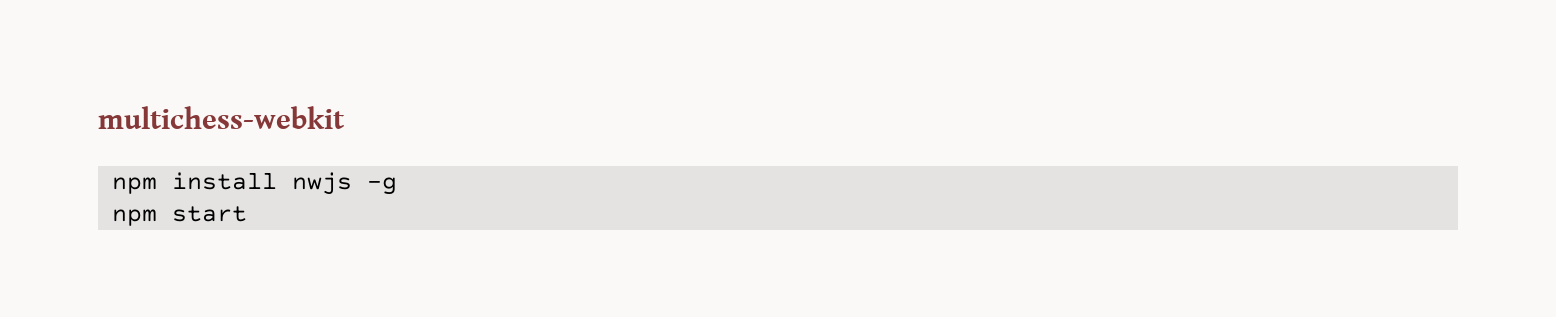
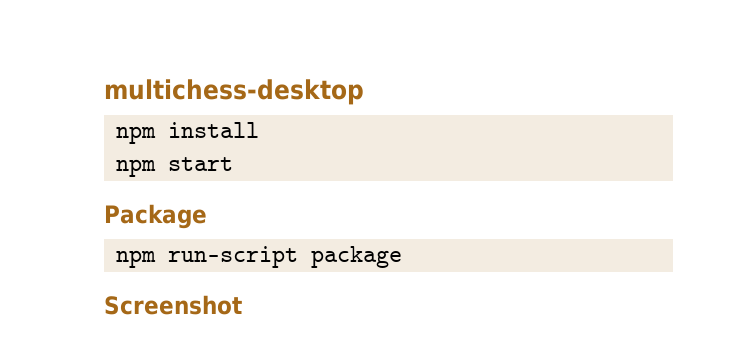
- multichess-webkit
+ multichess-desktop
- npm install nwjs -g
+ npm install
+ Package
+ npm run-script package
+ Screenshot

